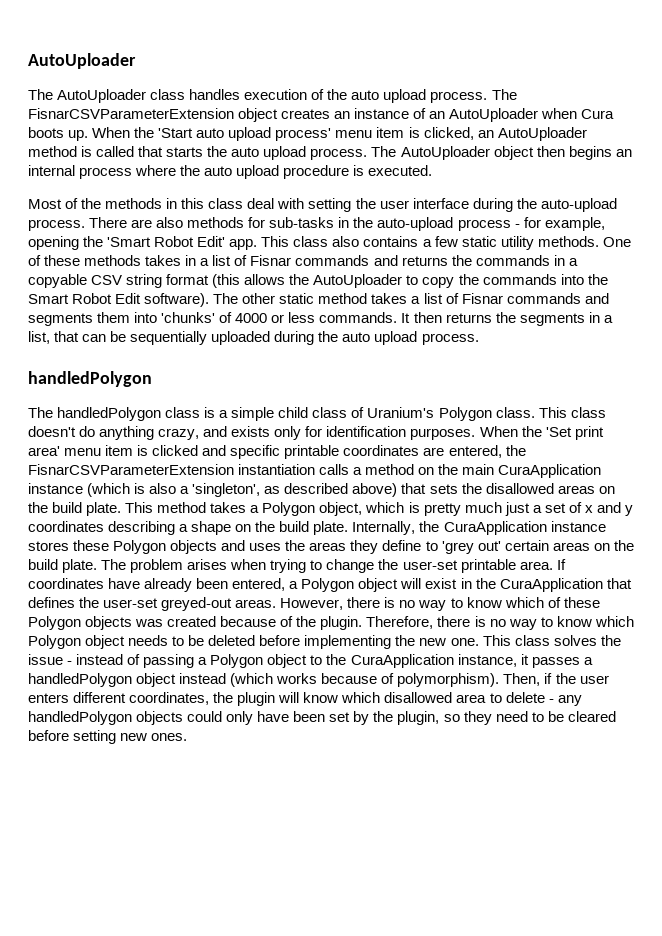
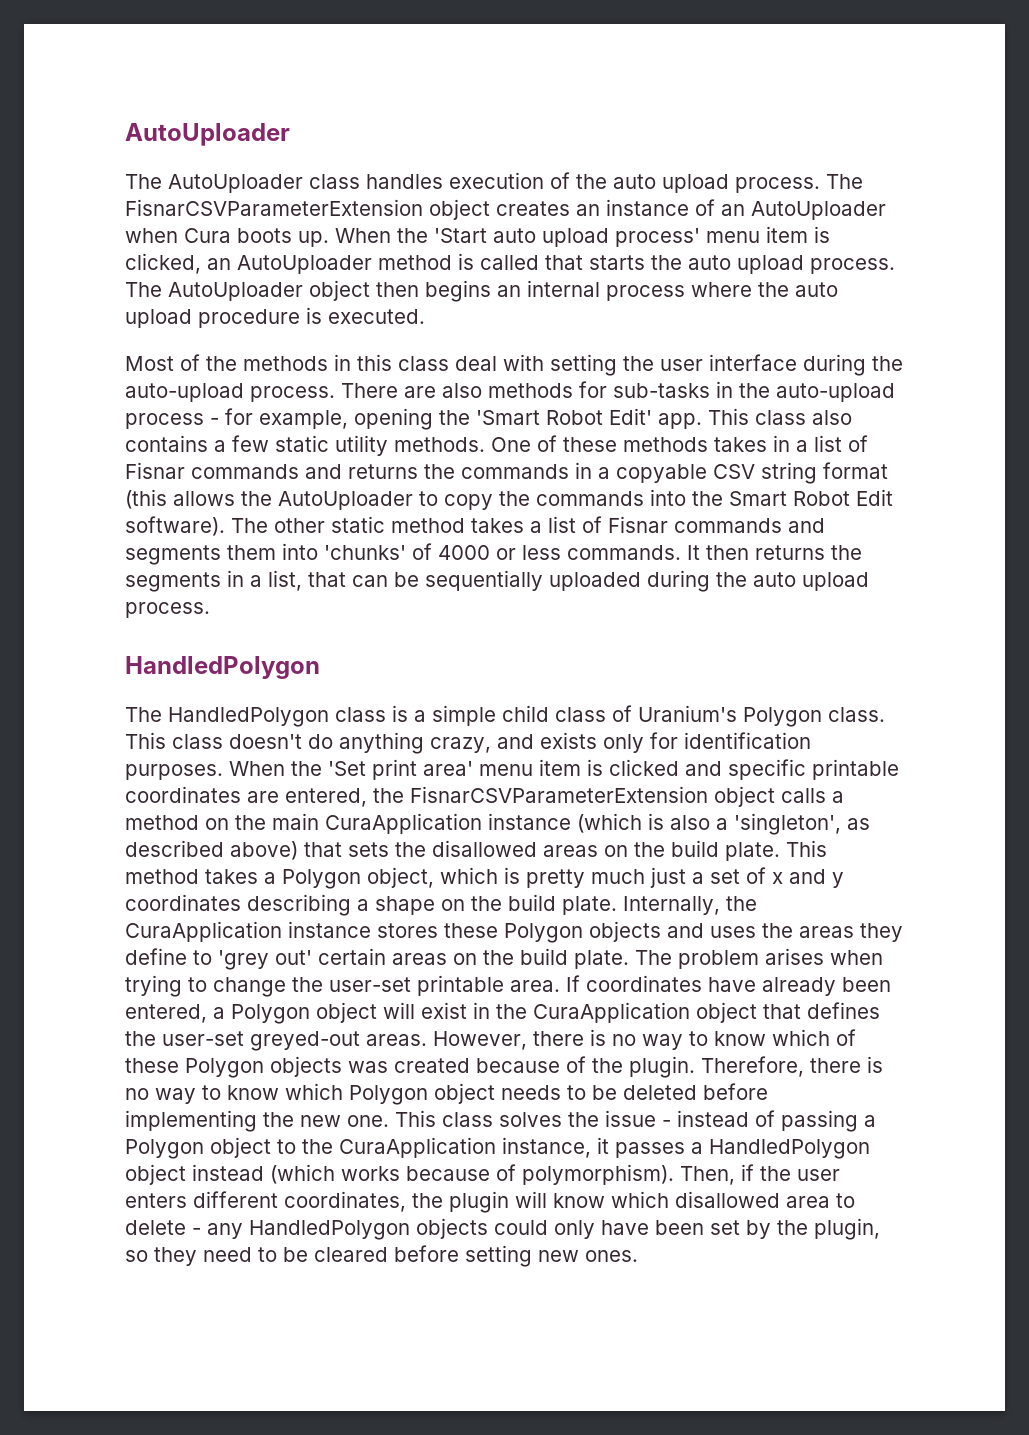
  It then returns the segments in a list, that can be sequentially uploaded during the auto upload process.
- handledPolygon
- The handledPolygon class is a simple child class of Uranium's Polygon class.
+ HandledPolygon
+ The HandledPolygon class is a simple child class of Uranium's Polygon class.
- When the 'Set print area' menu item is clicked and specific printable coordinates are entered, the FisnarCSVParameterExtension instantiation calls a method on the main CuraApplication instance (which is also a 'singleton', as described above) that sets the disallowed areas on the build plate.
+ When the 'Set print area' menu item is clicked and specific printable coordinates are entered, the FisnarCSVParameterExtension object calls a method on the main CuraApplication instance (which is also a 'singleton', as described above) that sets the disallowed areas on the build plate.
- If coordinates have already been entered, a Polygon object will exist in the CuraApplication that defines the user-set greyed-out areas.
+ If coordinates have already been entered, a Polygon object will exist in the CuraApplication object that defines the user-set greyed-out areas.
- This class solves the issue - instead of passing a Polygon object to the CuraApplication instance, it passes a handledPolygon object instead (which works because of polymorphism).
+ This class solves the issue - instead of passing a Polygon object to the CuraApplication instance, it passes a HandledPolygon object instead (which works because of polymorphism).
- Then, if the user enters different coordinates, the plugin will know which disallowed area to delete - any handledPolygon objects could only have been set by the plugin, so they need to be cleared before setting new ones.
+ Then, if the user enters different coordinates, the plugin will know which disallowed area to delete - any HandledPolygon objects could only have been set by the plugin, so they need to be cleared before setting new ones.

